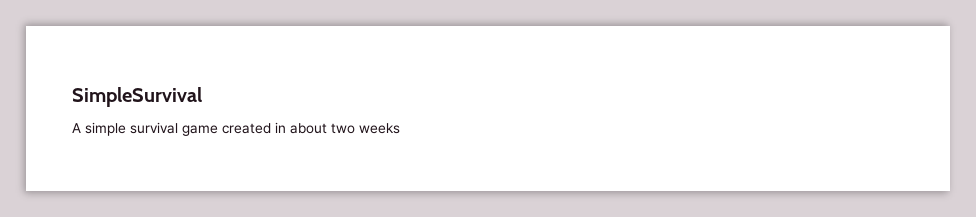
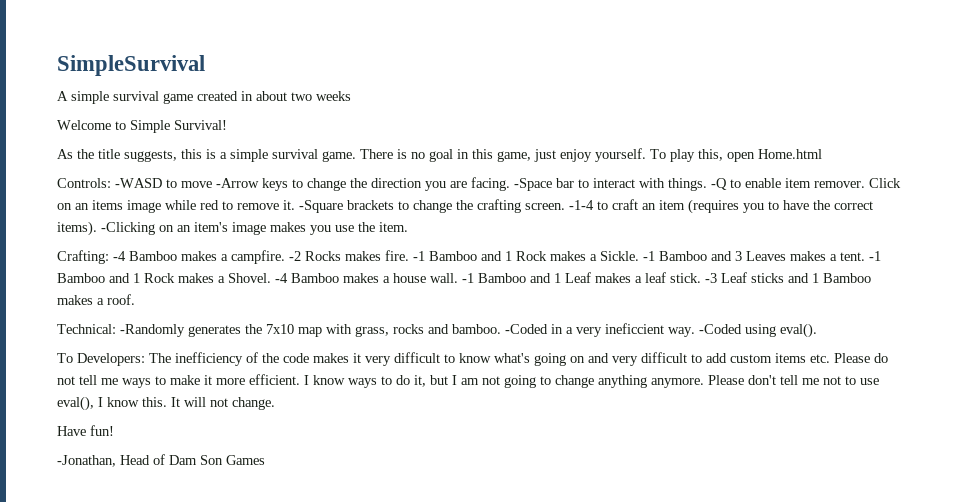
+ Welcome to Simple Survival!
+ As the title suggests, this is a simple survival game. There is no goal in this game, just enjoy yourself. To play this, open Home.html
+ Controls: -WASD to move -Arrow keys to change the direction you are facing. -Space bar to interact with things. -Q to enable item remover. Click on an items image while red to remove it. -Square brackets to change the crafting screen. -1-4 to craft an item (requires you to have the correct items). -Clicking on an item's image makes you use the item.
+ Crafting: -4 Bamboo makes a campfire. -2 Rocks makes fire. -1 Bamboo and 1 Rock makes a Sickle. -1 Bamboo and 3 Leaves makes a tent. -1 Bamboo and 1 Rock makes a Shovel. -4 Bamboo makes a house wall. -1 Bamboo and 1 Leaf makes a leaf stick. -3 Leaf sticks and 1 Bamboo makes a roof.
+ Technical: -Randomly generates the 7x10 map with grass, rocks and bamboo. -Coded in a very ineficcient way. -Coded using eval().
+ To Developers: The inefficiency of the code makes it very difficult to know what's going on and very difficult to add custom items etc. Please do not tell me ways to make it more efficient. I know ways to do it, but I am not going to change anything anymore. Please don't tell me not to use eval(), I know this. It will not change.
+ Have fun!
+ -Jonathan, Head of Dam Son Games

